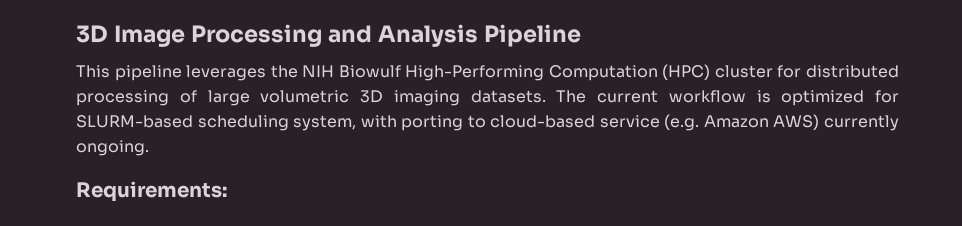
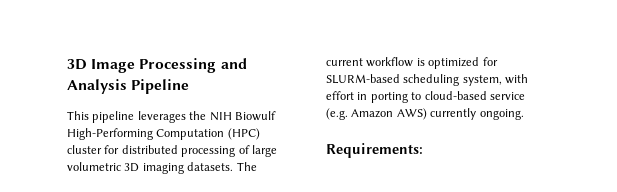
- The current workflow is optimized for SLURM-based scheduling system, with porting to cloud-based service (e.g. Amazon AWS) currently ongoing.
+ The current workflow is optimized for SLURM-based scheduling system, with effort in porting to cloud-based service (e.g. Amazon AWS) currently ongoing.

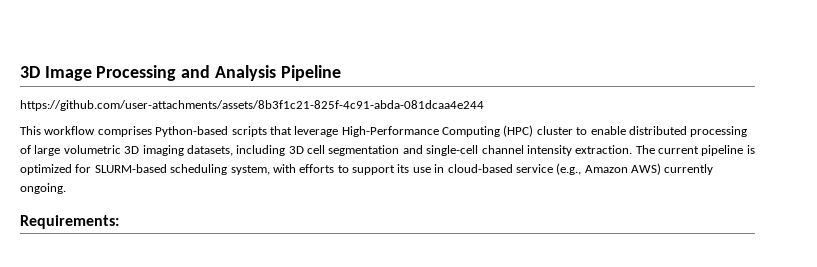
+ https://github.com/user-attachments/assets/8b3f1c21-825f-4c91-abda-081dcaa4e244
- This pipeline leverages the NIH Biowulf High-Performing Computation (HPC) cluster for distributed processing of large volumetric 3D imaging datasets.
+ This workflow comprises Python-based scripts that leverage High-Performance Computing (HPC) cluster to enable distributed processing of large volumetric 3D imaging datasets, including 3D cell segmentation and single-cell channel intensity extraction.
- The current workflow is optimized for SLURM-based scheduling system, with effort in porting to cloud-based service (e.g. Amazon AWS) currently ongoing.
+ The current pipeline is optimized for SLURM-based scheduling system, with efforts to support its use in cloud-based service (e.g., Amazon AWS) currently ongoing.

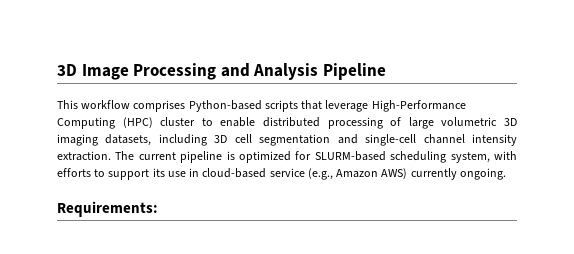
- https://github.com/user-attachments/assets/8b3f1c21-825f-4c91-abda-081dcaa4e244

